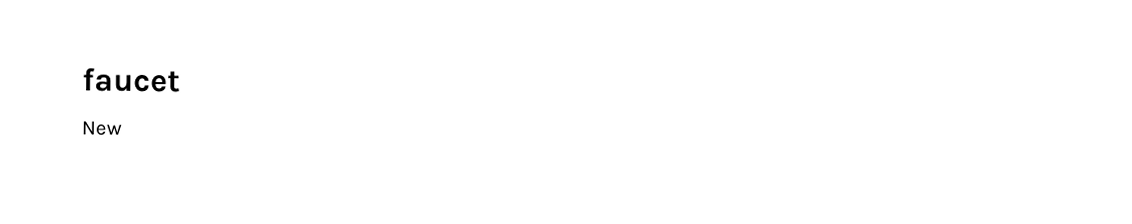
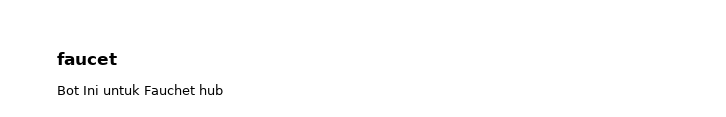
- New
+ Bot Ini untuk Fauchet hub

